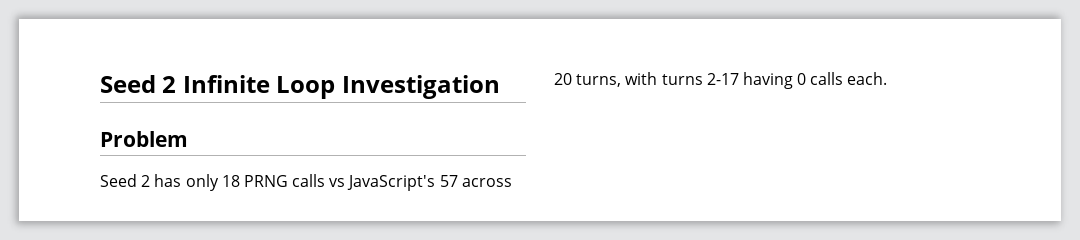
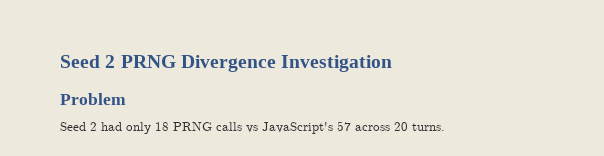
- Seed 2 Infinite Loop Investigation
+ Seed 2 PRNG Divergence Investigation
- Seed 2 has only 18 PRNG calls vs JavaScript's 57 across 20 turns, with turns 2-17 having 0 calls each.
+ Seed 2 had only 18 PRNG calls vs JavaScript's 57 across 20 turns.

